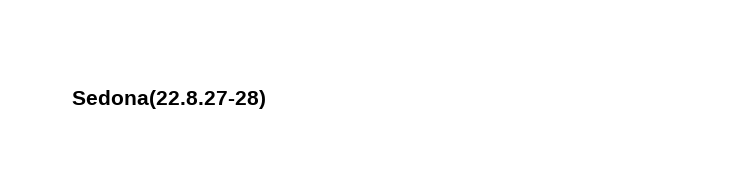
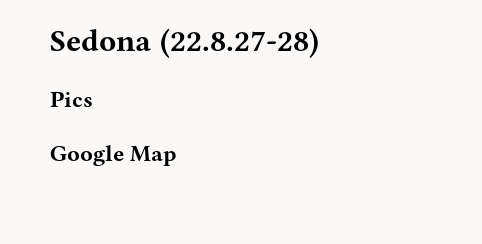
- Sedona(22.8.27-28)
+ Sedona (22.8.27-28)
+ Pics
+ Google Map

